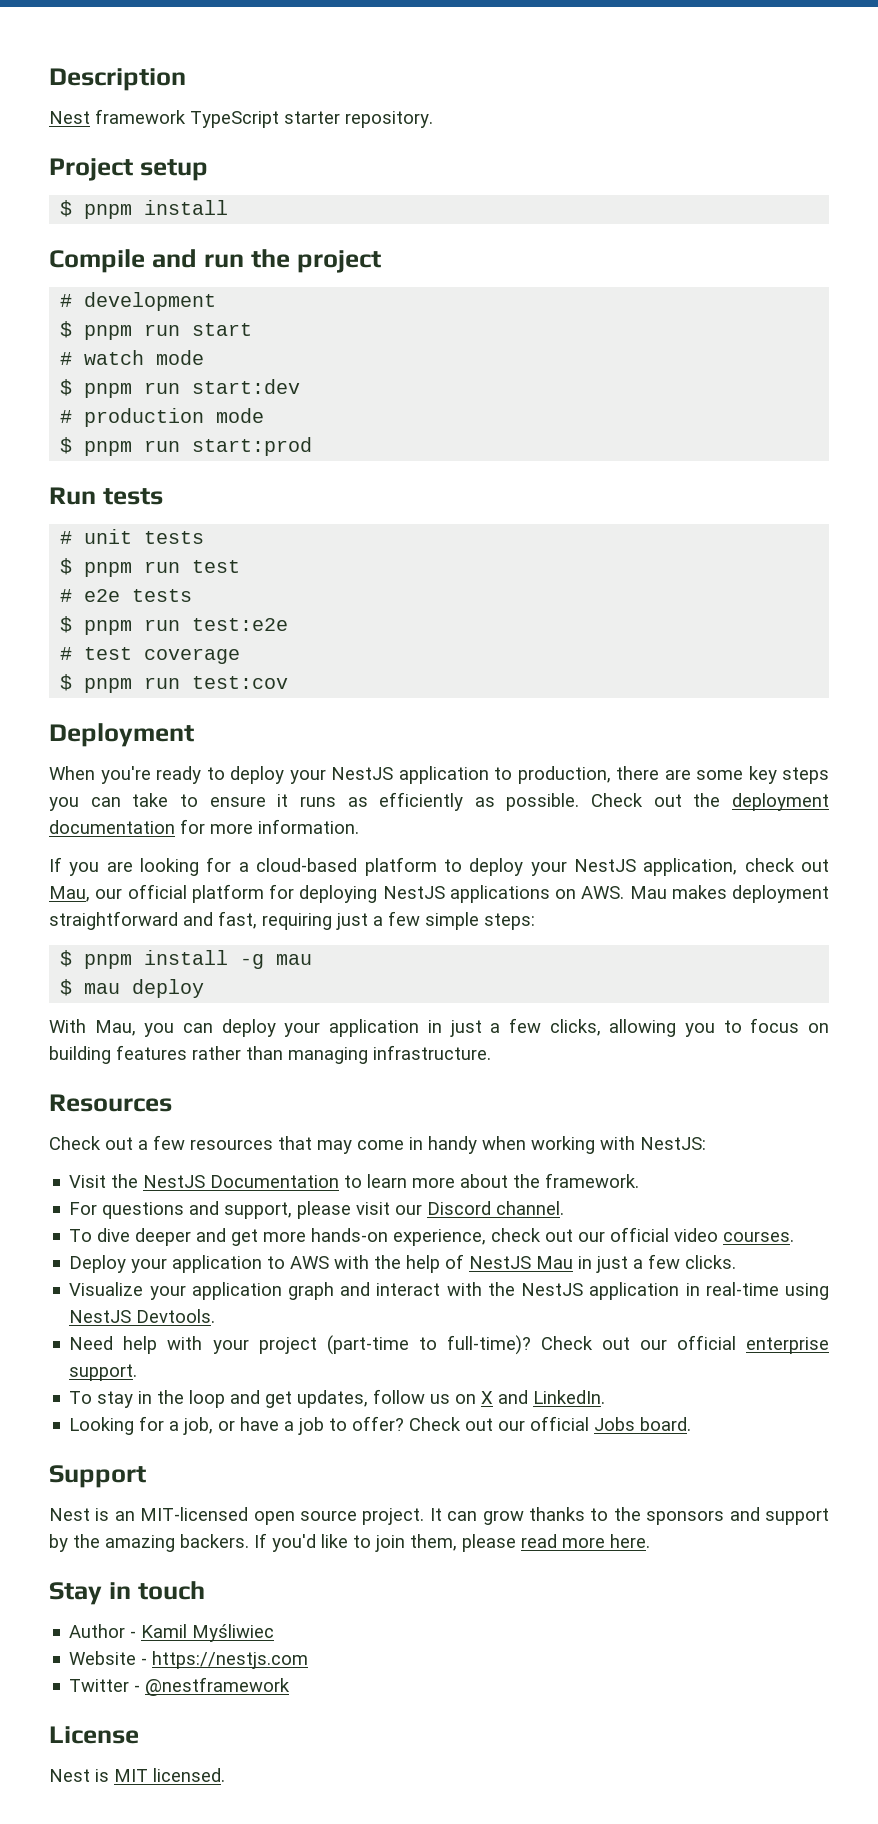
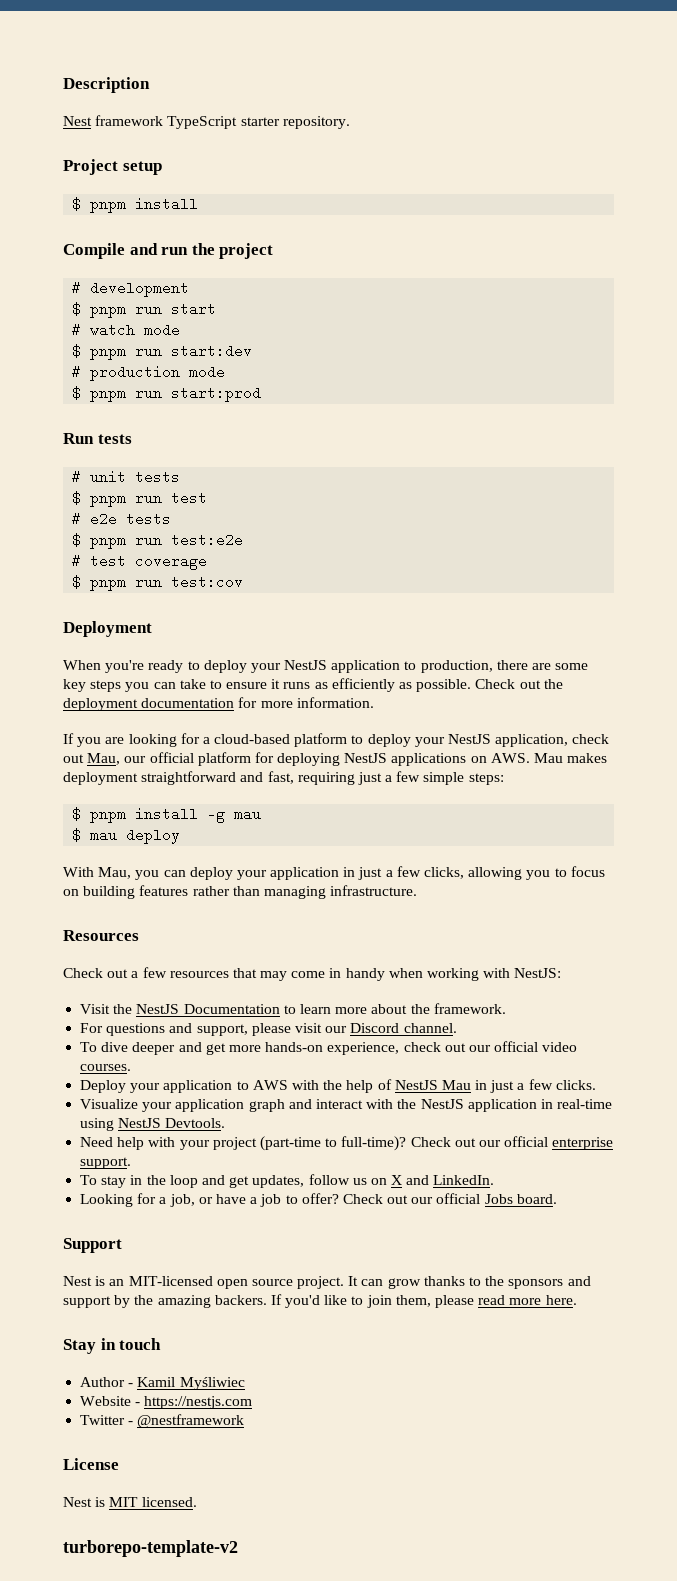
+ turborepo-template-v2

